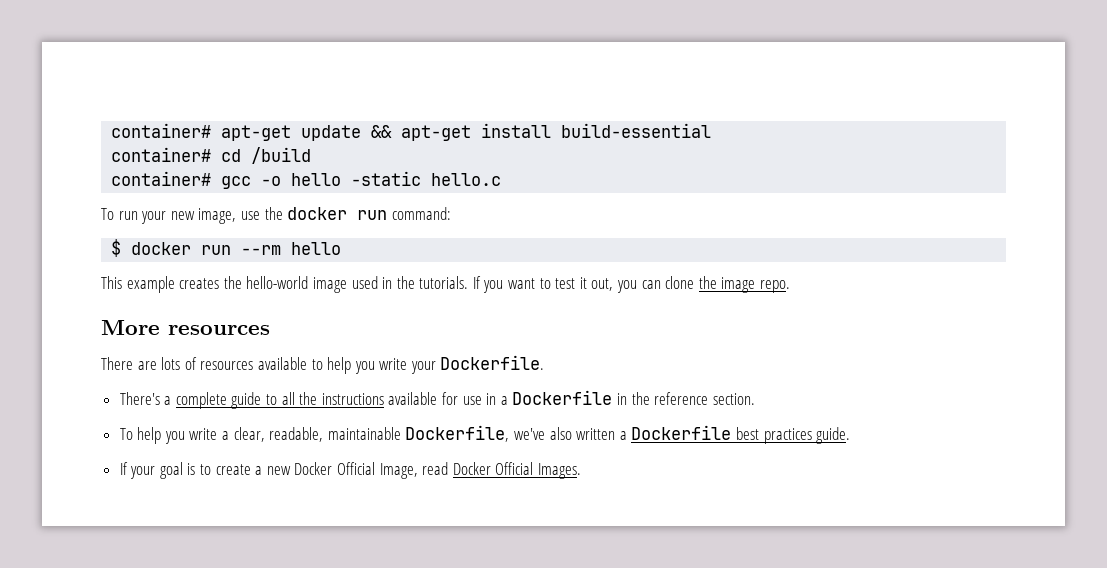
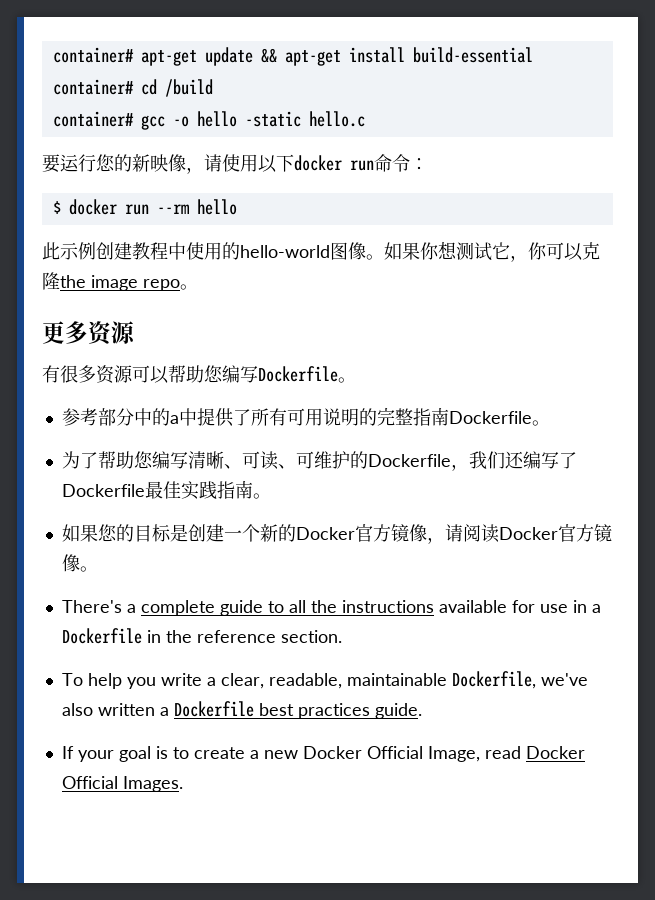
- To run your new image, use the docker run command:
+ 要运行您的新映像，请使用以下docker run命令：
- This example creates the hello-world image used in the tutorials. If you want to test it out, you can clone the image repo.
- More resources
- There are lots of resources available to help you write your Dockerfile.
+ 此示例创建教程中使用的hello-world图像。如果你想测试它，你可以克隆the image repo。
+ 更多资源
+ 有很多资源可以帮助您编写Dockerfile。
+ 参考部分中的a中提供了所有可用说明的完整指南Dockerfile。
+ 为了帮助您编写清晰、可读、可维护的Dockerfile，我们还编写了Dockerfile最佳实践指南。
+ 如果您的目标是创建一个新的Docker官方镜像，请阅读Docker官方镜像。

